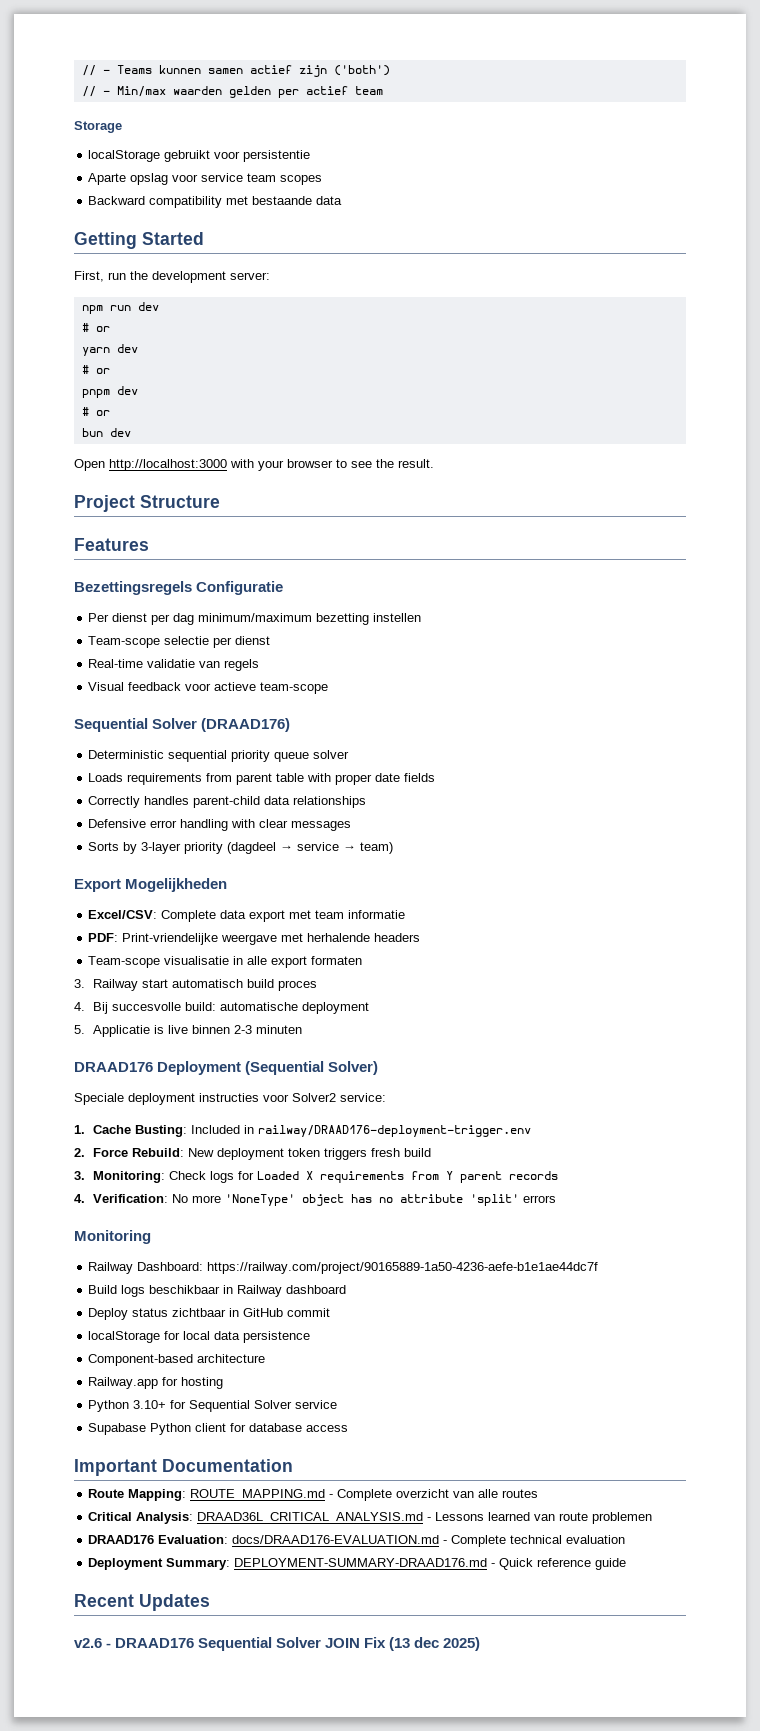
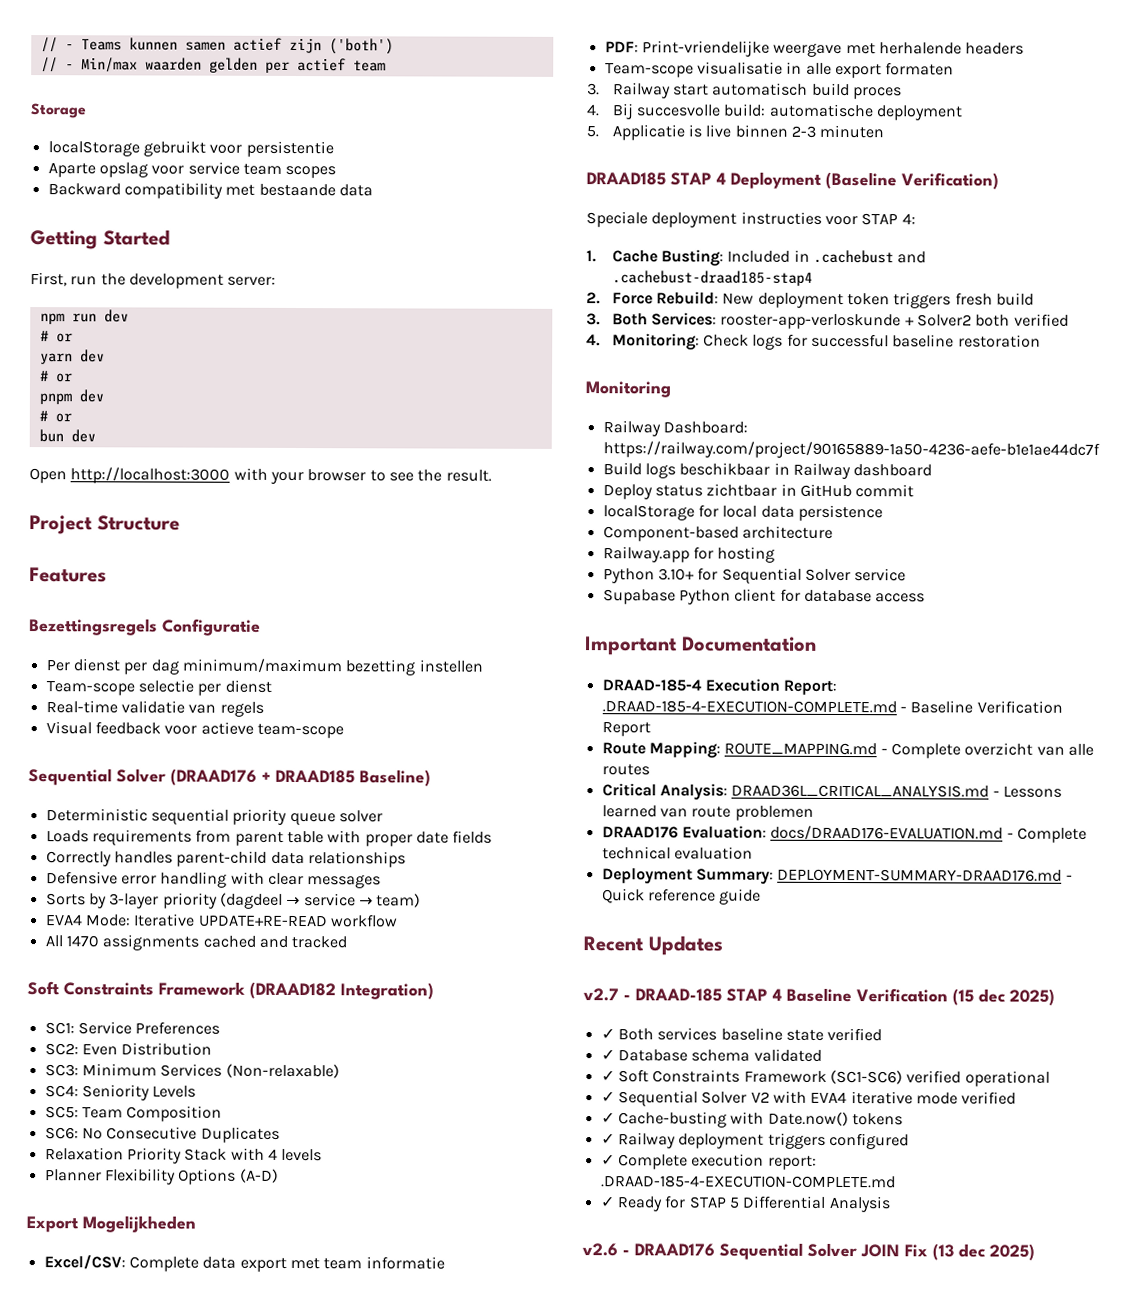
- Sequential Solver (DRAAD176)
+ Sequential Solver (DRAAD176 + DRAAD185 Baseline)
+ EVA4 Mode: Iterative UPDATE+RE-READ workflow
+ All 1470 assignments cached and tracked
+ Soft Constraints Framework (DRAAD182 Integration)
+ SC1: Service Preferences
+ SC2: Even Distribution
+ SC3: Minimum Services (Non-relaxable)
+ SC4: Seniority Levels
+ SC5: Team Composition
+ SC6: No Consecutive Duplicates
+ Relaxation Priority Stack with 4 levels
+ Planner Flexibility Options (A-D)
- DRAAD176 Deployment (Sequential Solver)
+ DRAAD185 STAP 4 Deployment (Baseline Verification)
- Speciale deployment instructies voor Solver2 service:
+ Speciale deployment instructies voor STAP 4:
- 1. Cache Busting: Included in railway/DRAAD176-deployment-trigger.env
+ 1. Cache Busting: Included in .cachebust and .cachebust-draad185-stap4
- 3. Monitoring: Check logs for Loaded X requirements from Y parent records
- 4. Verification: No more 'NoneType' object has no attribute 'split' errors
+ 3. Both Services: rooster-app-verloskunde + Solver2 both verified
+ 4. Monitoring: Check logs for successful baseline restoration
+ DRAAD-185-4 Execution Report: .DRAAD-185-4-EXECUTION-COMPLETE.md - Baseline Verification Report
+ v2.7 - DRAAD-185 STAP 4 Baseline Verification (15 dec 2025)
+ ✓ Both services baseline state verified
+ ✓ Database schema validated
+ ✓ Soft Constraints Framework (SC1-SC6) verified operational
+ ✓ Sequential Solver V2 with EVA4 iterative mode verified
+ ✓ Cache-busting with Date.now() tokens
+ ✓ Railway deployment triggers configured
+ ✓ Complete execution report: .DRAAD-185-4-EXECUTION-COMPLETE.md
+ ✓ Ready for STAP 5 Differential Analysis

